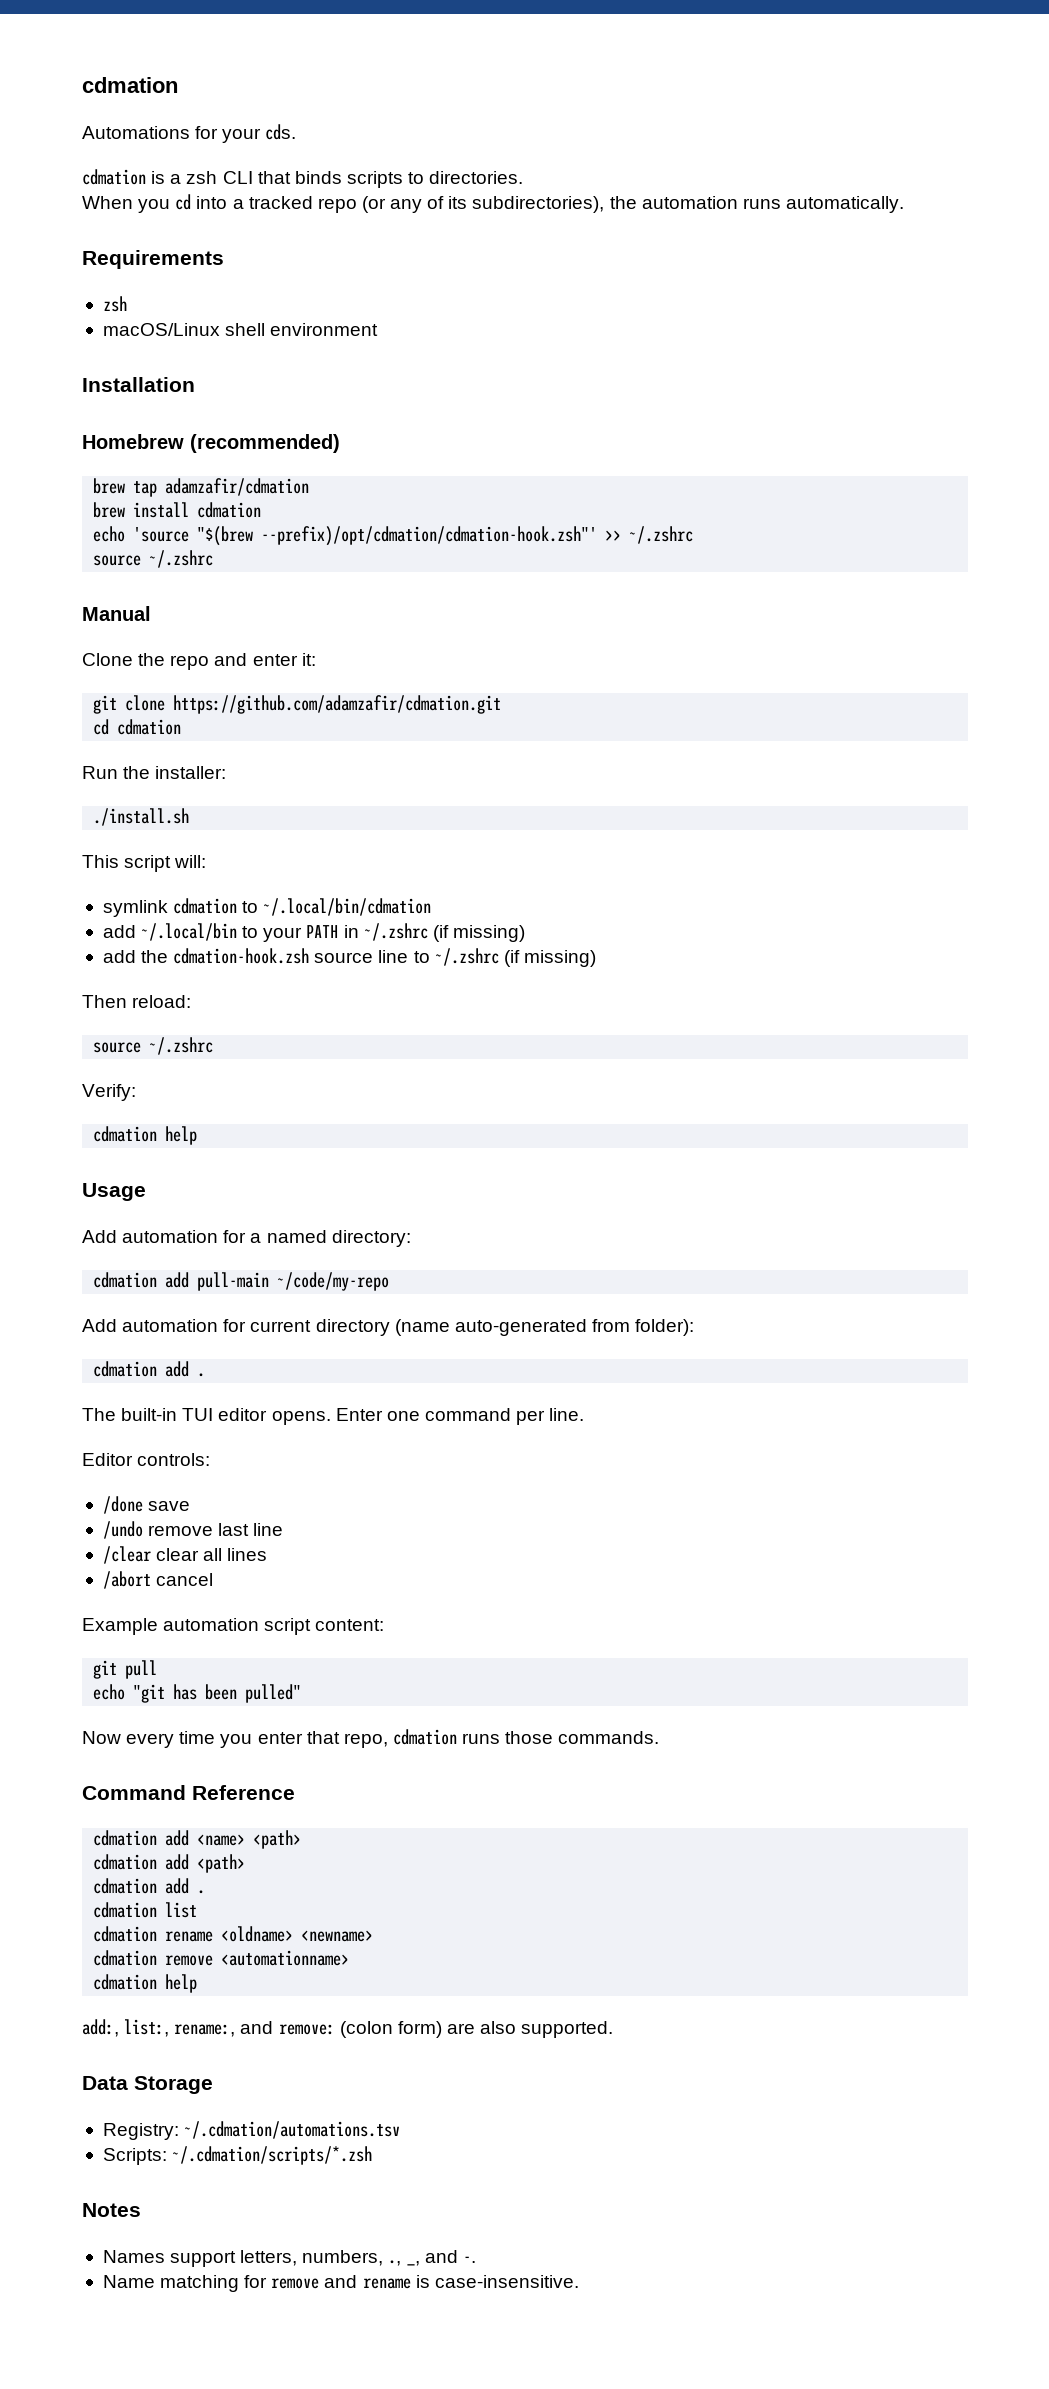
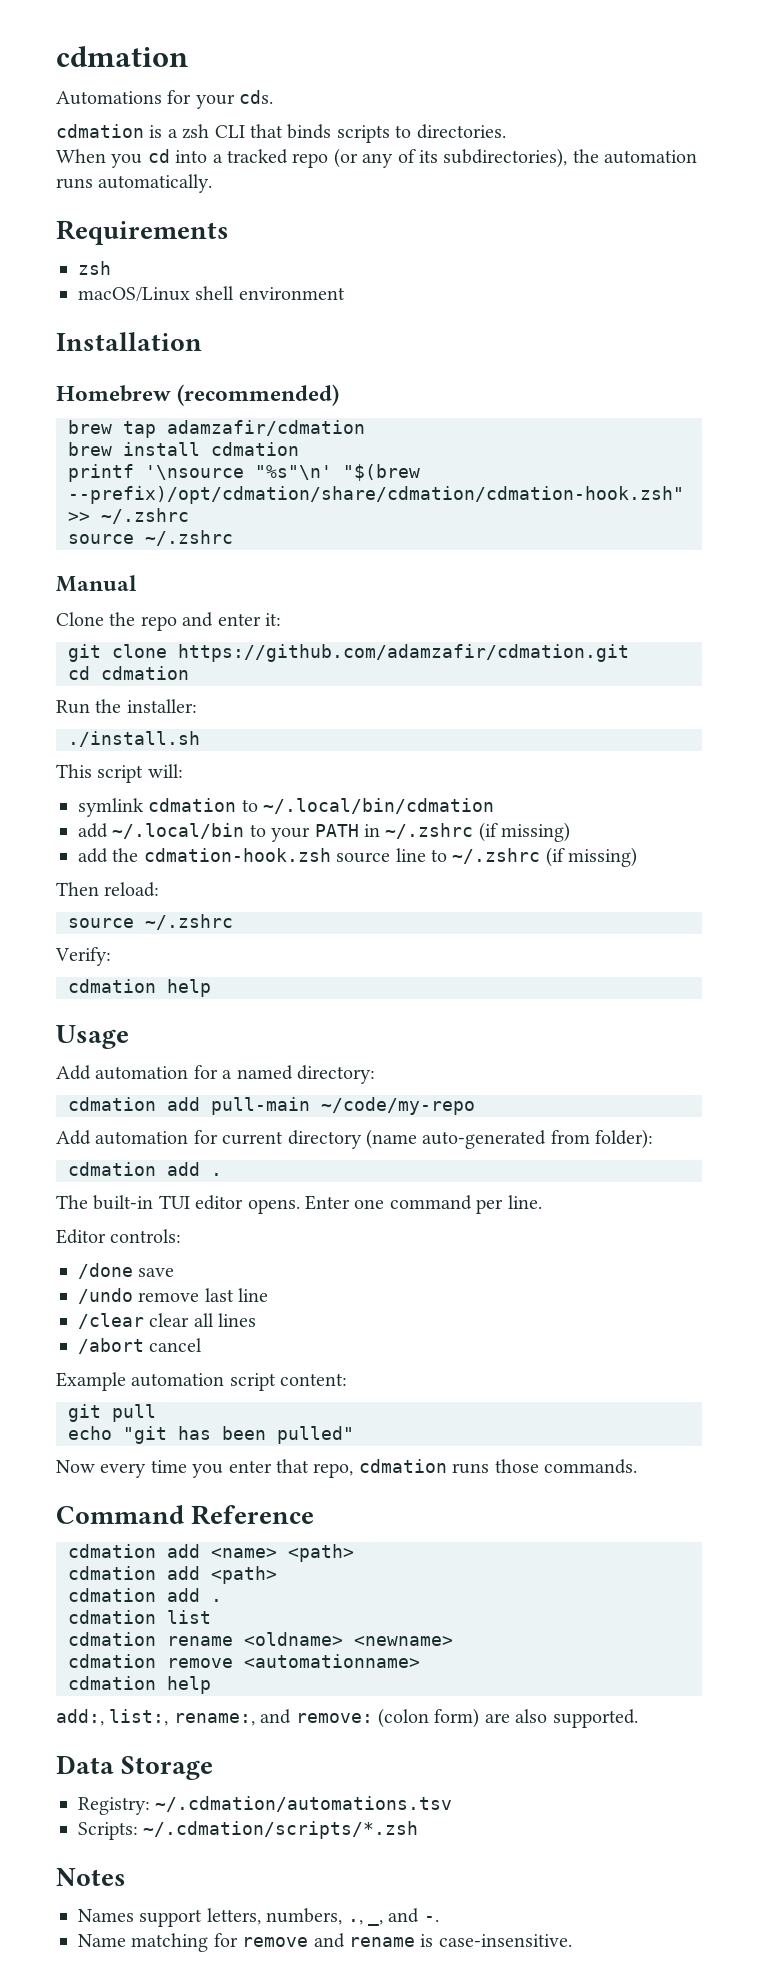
- echo 'source "$(brew --prefix)/opt/cdmation/cdmation-hook.zsh"' >> ~/.zshrc
+ printf '\nsource "%s"\n' "$(brew --prefix)/opt/cdmation/share/cdmation/cdmation-hook.zsh" >> ~/.zshrc

